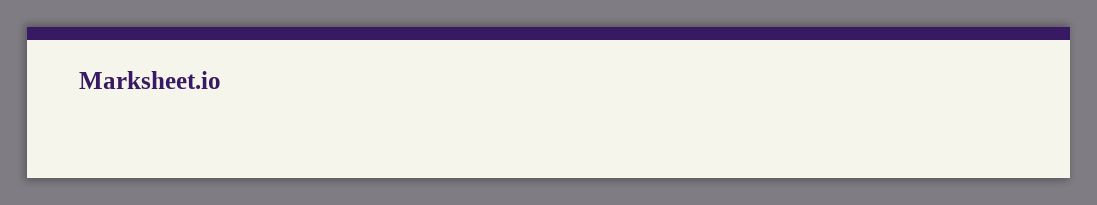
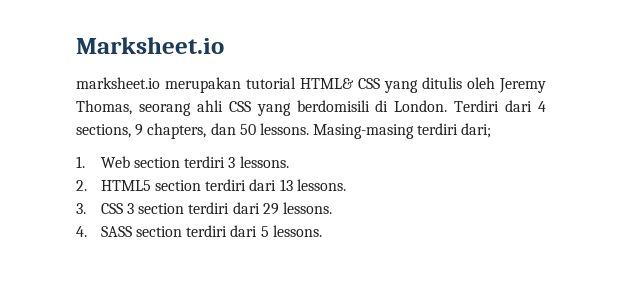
+ marksheet.io merupakan tutorial HTML& CSS yang ditulis oleh Jeremy Thomas, seorang ahli CSS yang berdomisili di London. Terdiri dari 4 sections, 9 chapters, dan 50 lessons. Masing-masing terdiri dari;
+ 1. Web section terdiri 3 lessons.
+ 2. HTML5 section terdiri dari 13 lessons.
+ 3. CSS 3 section terdiri dari 29 lessons.
+ 4. SASS section terdiri dari 5 lessons.

